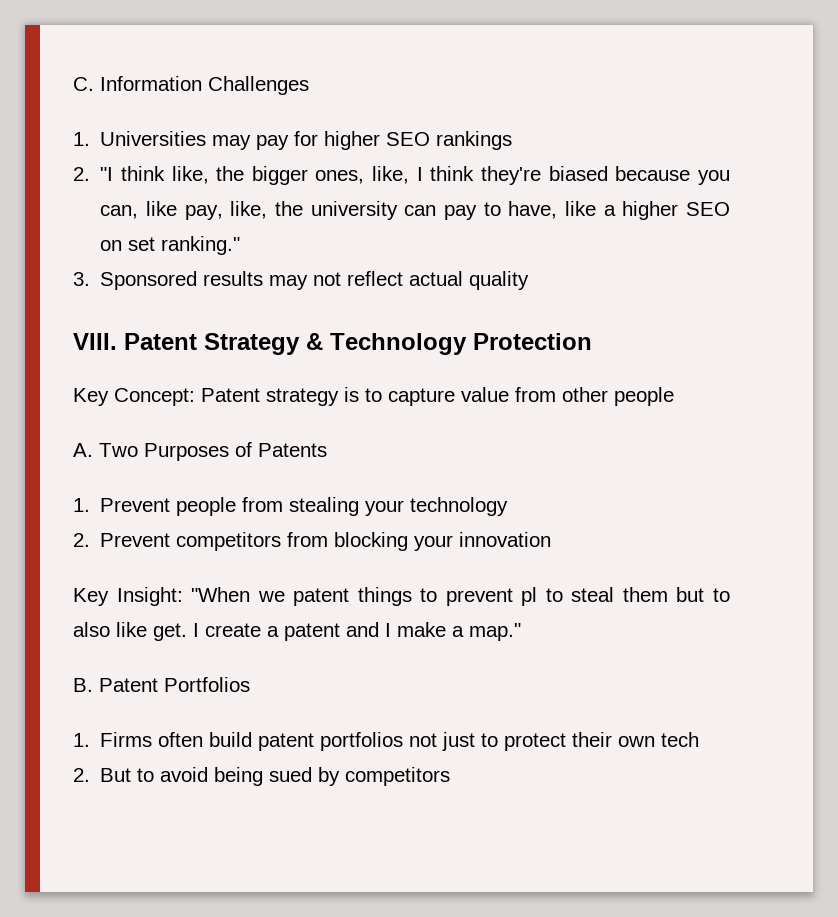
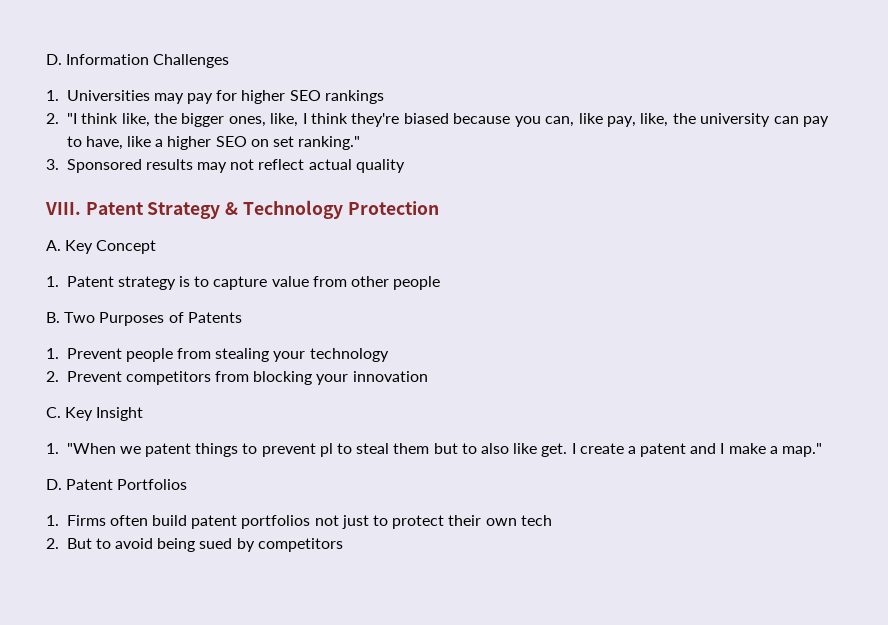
- C. Information Challenges
+ D. Information Challenges
- Key Concept: Patent strategy is to capture value from other people
+ A. Key Concept
+ 1. Patent strategy is to capture value from other people
- A. Two Purposes of Patents
+ B. Two Purposes of Patents
- Key Insight: "When we patent things to prevent pl to steal them but to also like get.
+ C. Key Insight
+ 1. "When we patent things to prevent pl to steal them but to also like get.
- B. Patent Portfolios
+ D. Patent Portfolios

